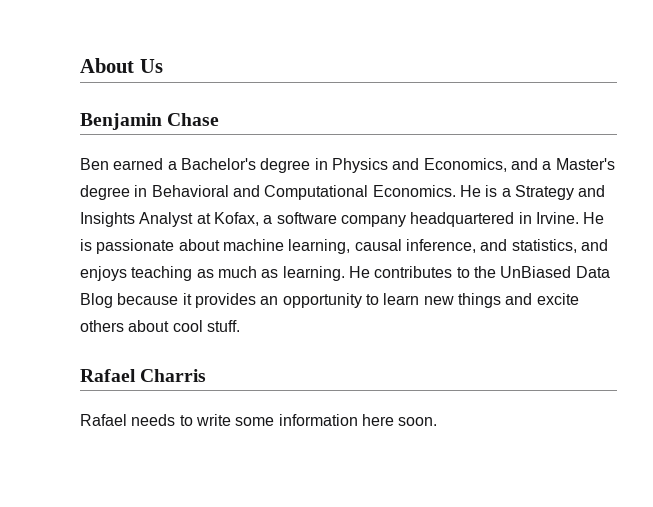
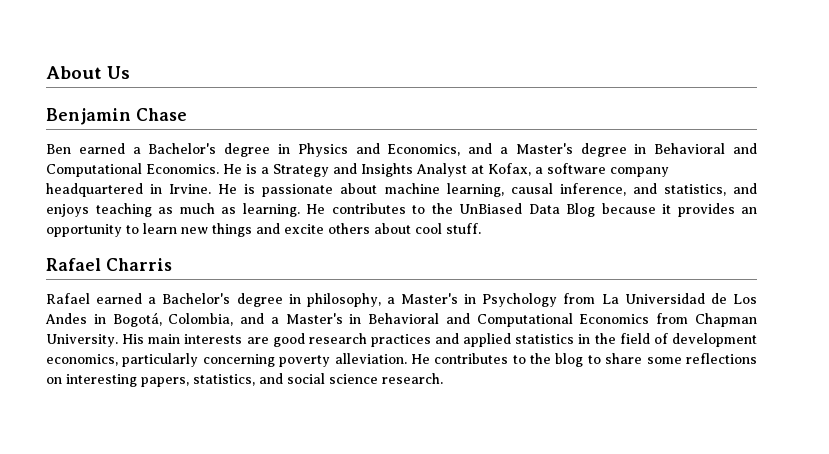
- Rafael needs to write some information here soon.
+ Rafael earned a Bachelor's degree in philosophy, a Master's in Psychology from La Universidad de Los Andes in Bogotá, Colombia, and a Master's in Behavioral and Computational Economics from Chapman University. His main interests are good research practices and applied statistics in the field of development economics, particularly concerning poverty alleviation. He contributes to the blog to share some reflections on interesting papers, statistics, and social science research.

